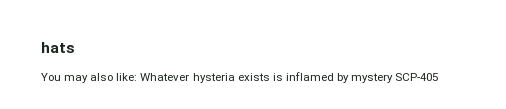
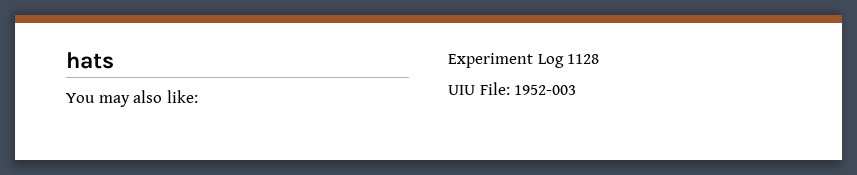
- You may also like: Whatever hysteria exists is inflamed by mystery SCP-405
+ You may also like:
+ Experiment Log 1128
+ UIU File: 1952-003

